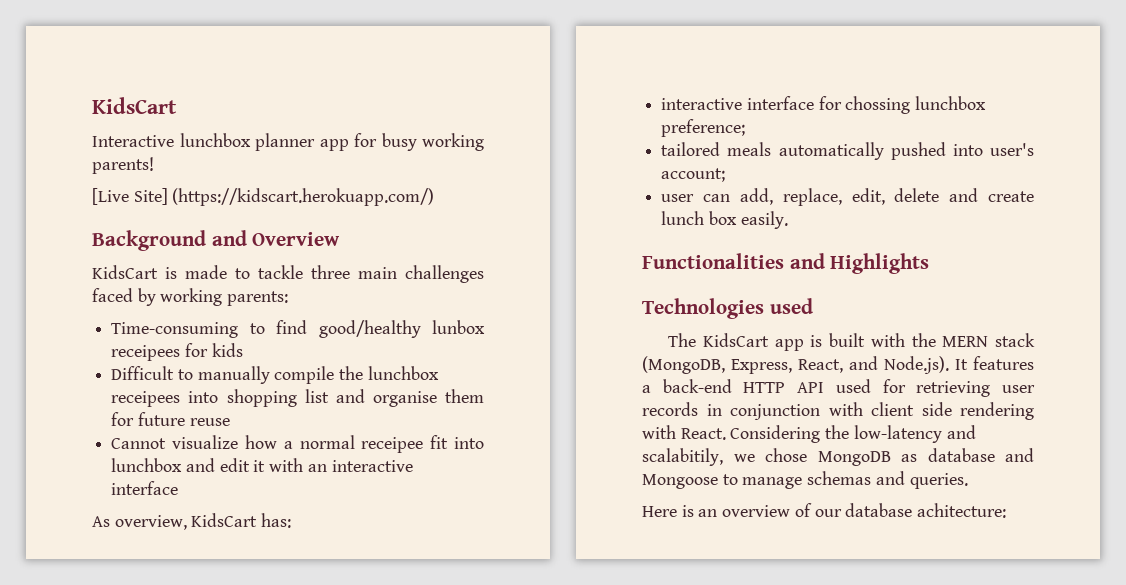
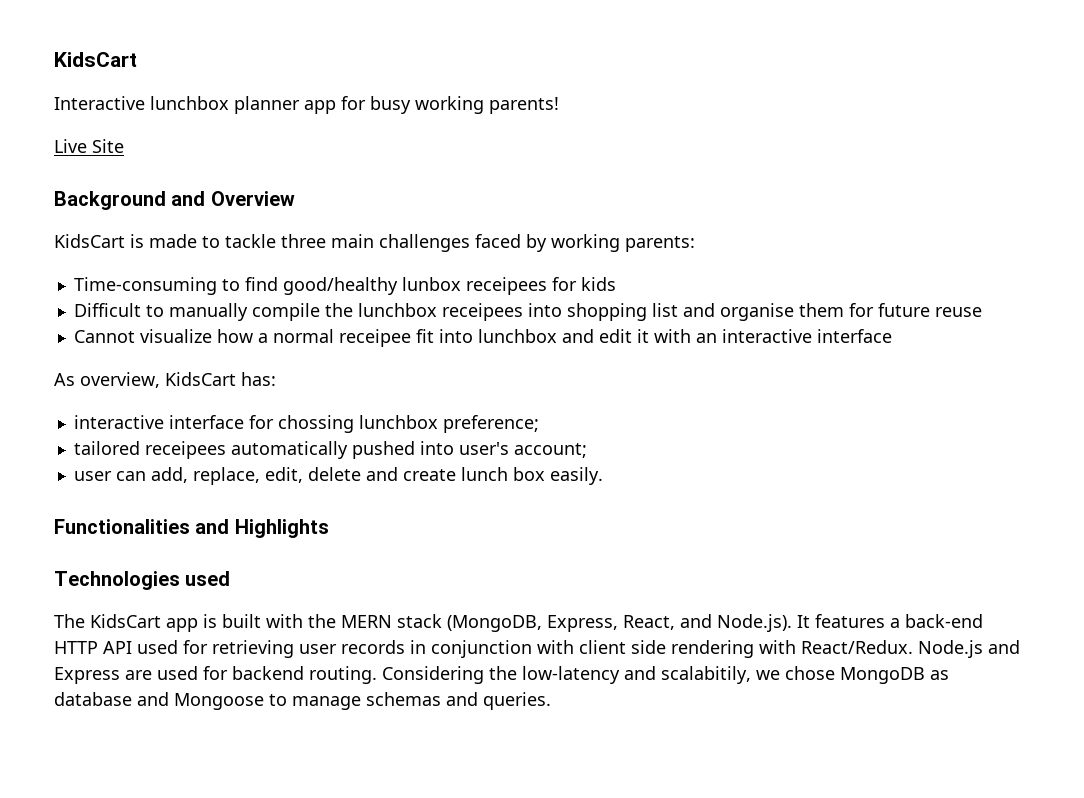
- [Live Site] (https://kidscart.herokuapp.com/)
+ Live Site
- tailored meals automatically pushed into user's account;
+ tailored receipees automatically pushed into user's account;
- The KidsCart app is built with the MERN stack (MongoDB, Express, React, and Node.js). It features a back-end HTTP API used for retrieving user records in conjunction with client side rendering with React.
+ The KidsCart app is built with the MERN stack (MongoDB, Express, React, and Node.js). It features a back-end HTTP API used for retrieving user records in conjunction with client side rendering with React/Redux. Node.js and Express are used for backend routing.
- Here is an overview of our database achitecture:

